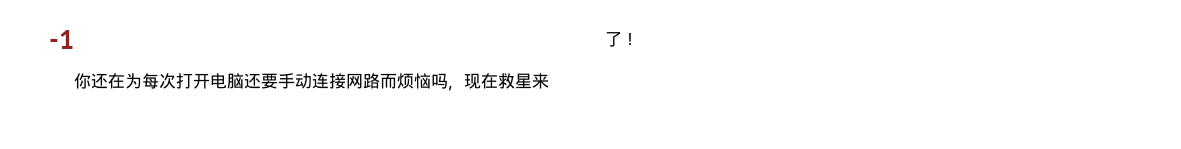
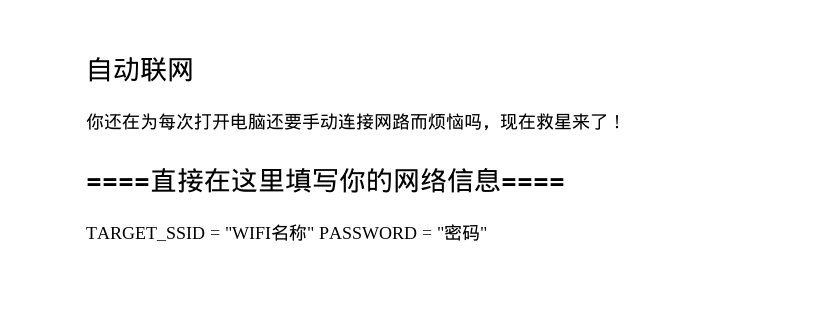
- -1
+ 自动联网
+ ====直接在这里填写你的网络信息====
+ TARGET_SSID = "WIFI名称" PASSWORD = "密码"

